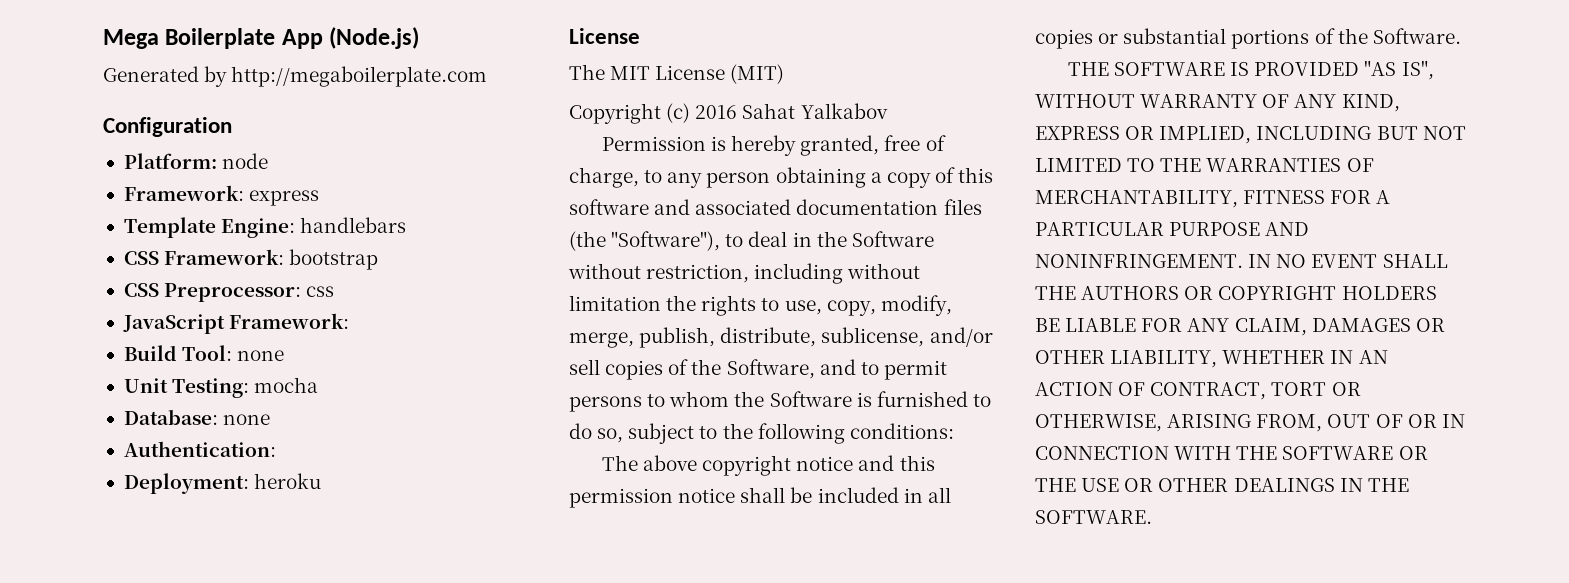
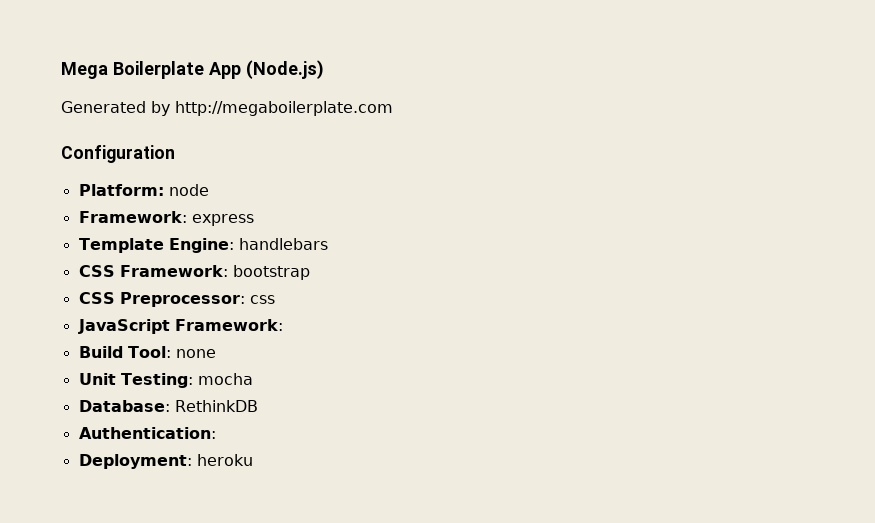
- Database: none
+ Database: RethinkDB
  Deployment: heroku
- License
- The MIT License (MIT)
- Copyright (c) 2016 Sahat Yalkabov
- Permission is hereby granted, free of charge, to any person obtaining a copy of this software and associated documentation files (the "Software"), to deal in the Software without restriction, including without limitation the rights to use, copy, modify, merge, publish, distribute, sublicense, and/or sell copies of the Software, and to permit persons to whom the Software is furnished to do so, subject to the following conditions:
- The above copyright notice and this permission notice shall be included in all copies or substantial portions of the Software.
- THE SOFTWARE IS PROVIDED "AS IS", WITHOUT WARRANTY OF ANY KIND, EXPRESS OR IMPLIED, INCLUDING BUT NOT LIMITED TO THE WARRANTIES OF MERCHANTABILITY, FITNESS FOR A PARTICULAR PURPOSE AND NONINFRINGEMENT. IN NO EVENT SHALL THE AUTHORS OR COPYRIGHT HOLDERS BE LIABLE FOR ANY CLAIM, DAMAGES OR OTHER LIABILITY, WHETHER IN AN ACTION OF CONTRACT, TORT OR OTHERWISE, ARISING FROM, OUT OF OR IN CONNECTION WITH THE SOFTWARE OR THE USE OR OTHER DEALINGS IN THE SOFTWARE.

